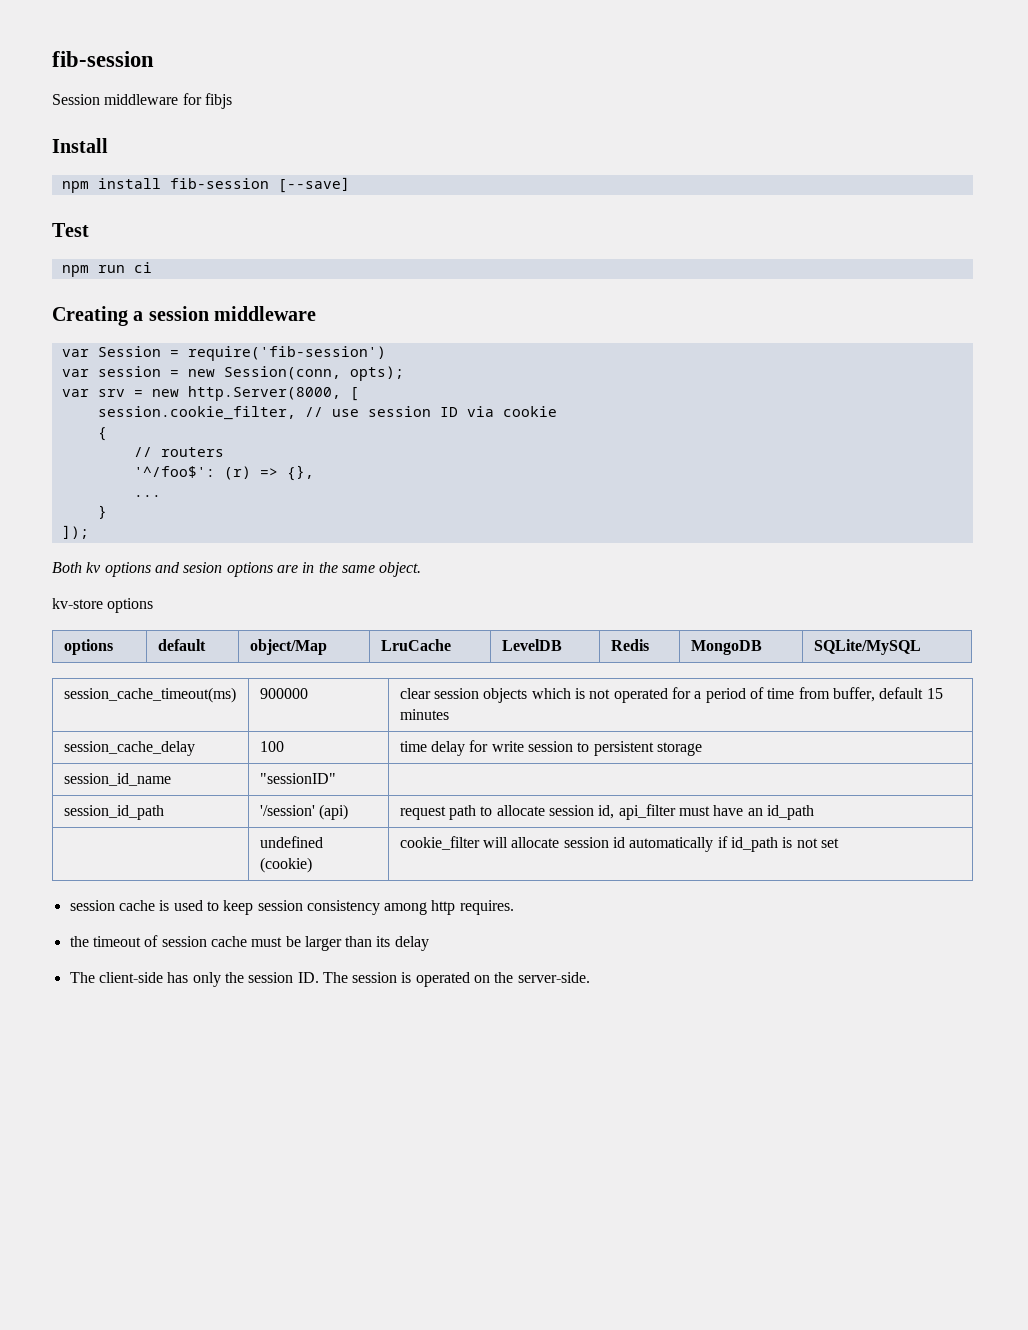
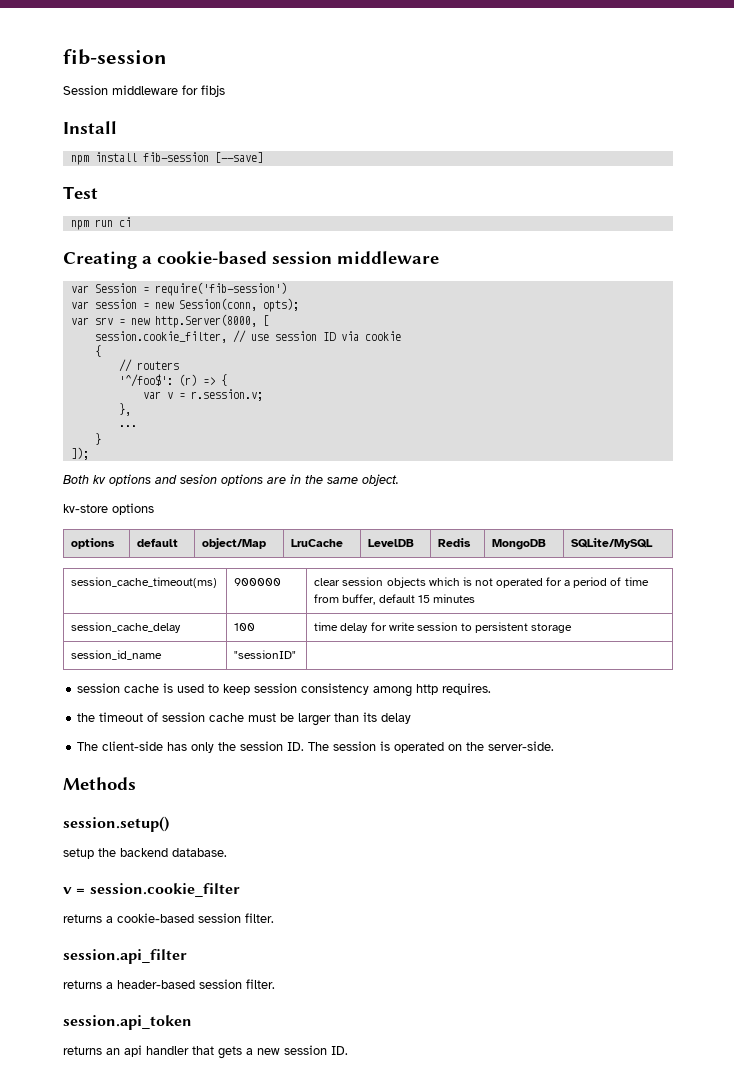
- Creating a session middleware
+ Creating a cookie-based session middleware
- '^/foo$': (r) => {},
+ '^/foo$': (r) => {
+ var v = r.session.v;
+ },
- session_id_path | '/session' (api) | request path to allocate session id, api_filter must have an id_path
- | undefined (cookie) | cookie_filter will allocate session id automatically if id_path is not set
+ Methods
+ session.setup()
+ setup the backend database.
+ v = session.cookie_filter
+ returns a cookie-based session filter.
+ session.api_filter
+ returns a header-based session filter.
+ session.api_token
+ returns an api handler that gets a new session ID.

